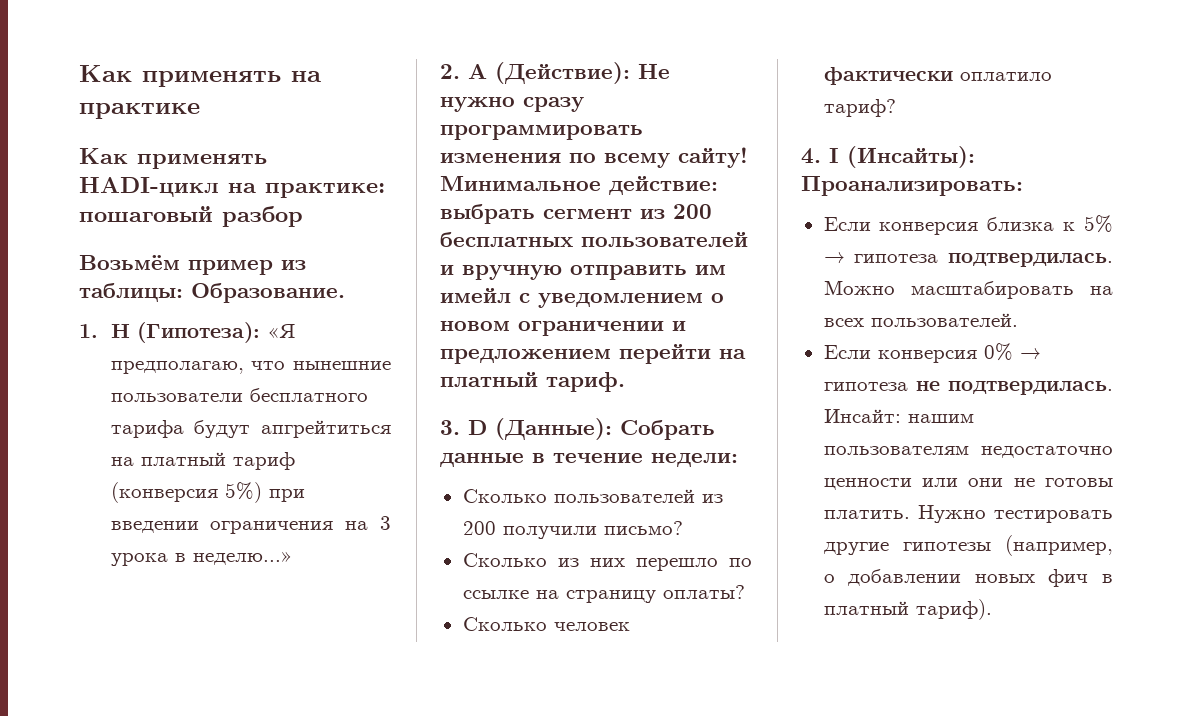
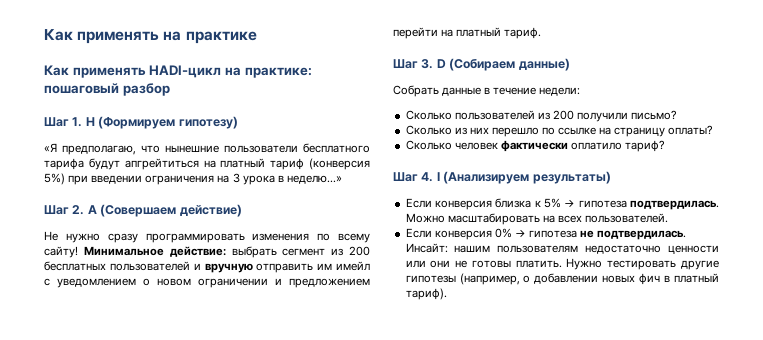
- Возьмём пример из таблицы: Образование.
- 1. H (Гипотеза): «Я предполагаю, что нынешние пользователи бесплатного тарифа будут апгрейтиться на платный тариф (конверсия 5%) при введении ограничения на 3 урока в неделю...»
+ Шаг 1. H (Формируем гипотезу)
+ «Я предполагаю, что нынешние пользователи бесплатного тарифа будут апгрейтиться на платный тариф (конверсия 5%) при введении ограничения на 3 урока в неделю...»
- 2. A (Действие): Не нужно сразу программировать изменения по всему сайту!
+ Шаг 2. A (Совершаем действие)
+ Не нужно сразу программировать изменения по всему сайту!
- 3. D (Данные): Собрать данные в течение недели:
+ Шаг 3. D (Собираем данные)
+ Собрать данные в течение недели:
- 4. I (Инсайты): Проанализировать:
+ Шаг 4. I (Анализируем результаты)

